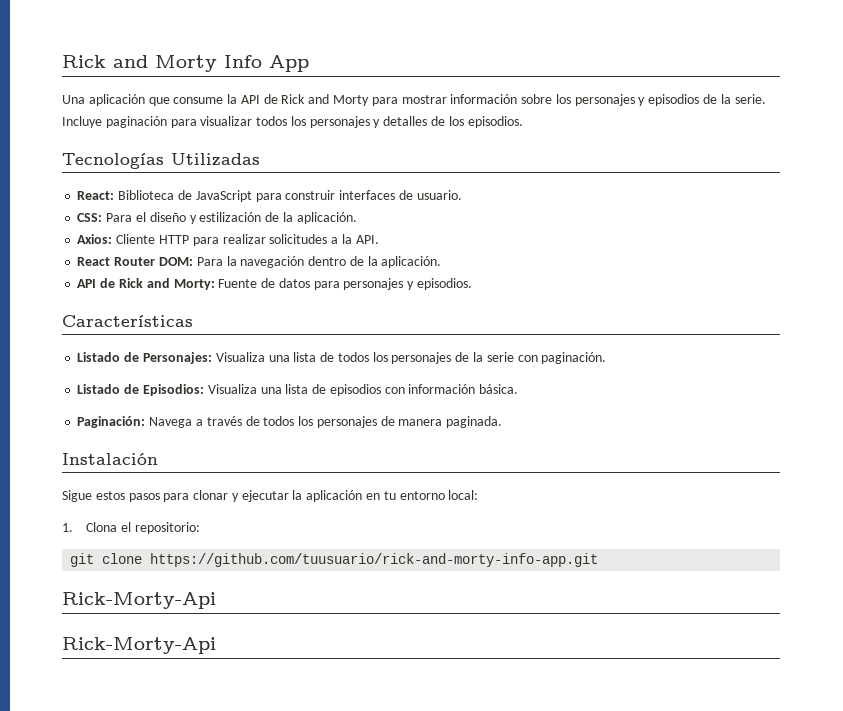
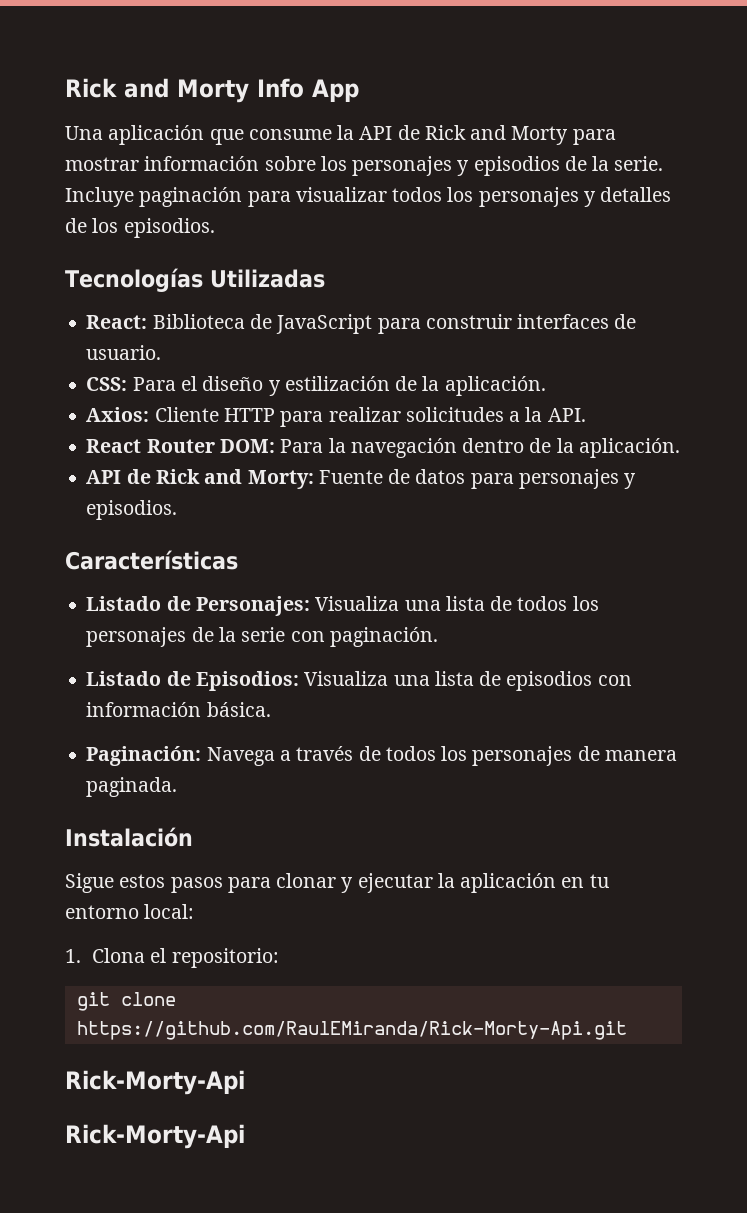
- git clone https://github.com/tuusuario/rick-and-morty-info-app.git
+ git clone https://github.com/RaulEMiranda/Rick-Morty-Api.git

